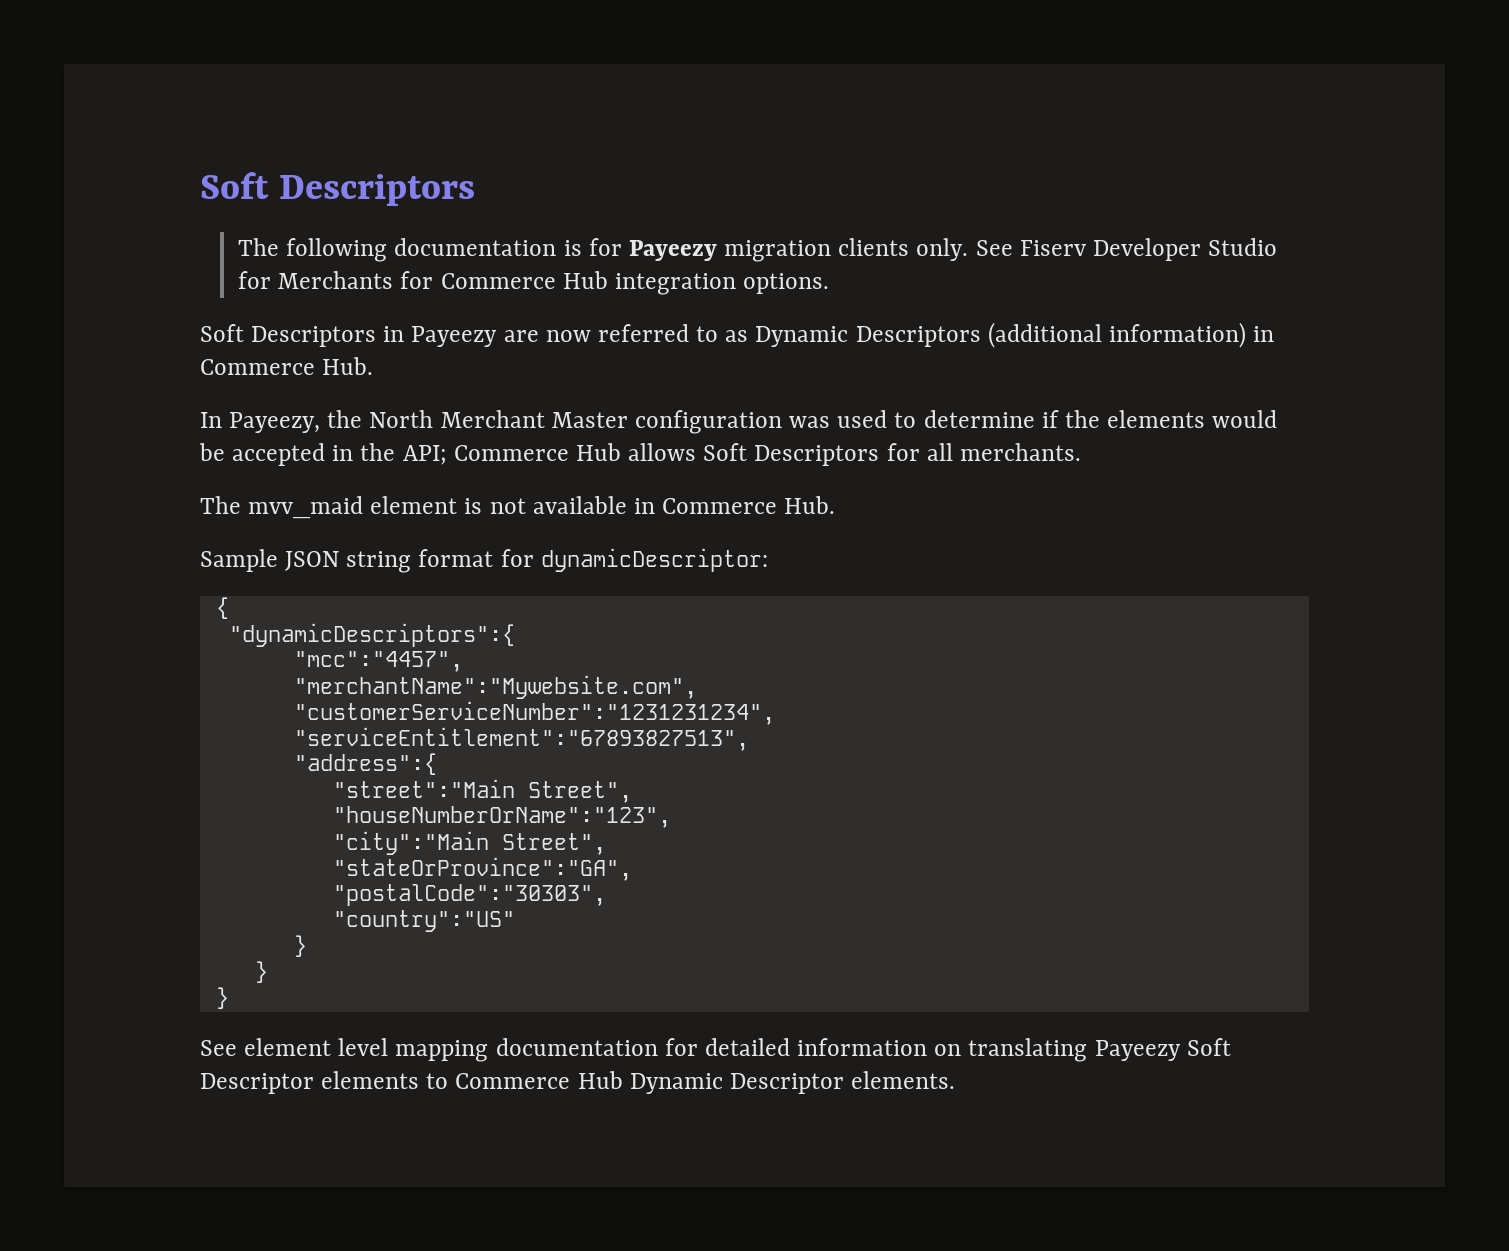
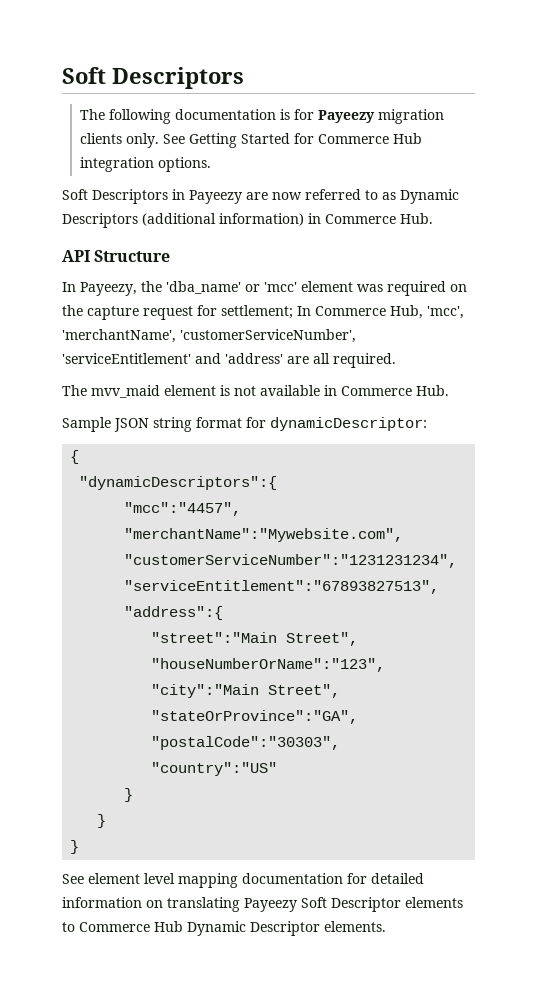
- See Fiserv Developer Studio for Merchants for Commerce Hub integration options.
+ See Getting Started for Commerce Hub integration options.
+ API Structure
- In Payeezy, the North Merchant Master configuration was used to determine if the elements would be accepted in the API; Commerce Hub allows Soft Descriptors for all merchants.
+ In Payeezy, the 'dba_name' or 'mcc' element was required on the capture request for settlement; In Commerce Hub, 'mcc', 'merchantName', 'customerServiceNumber', 'serviceEntitlement' and 'address' are all required.

